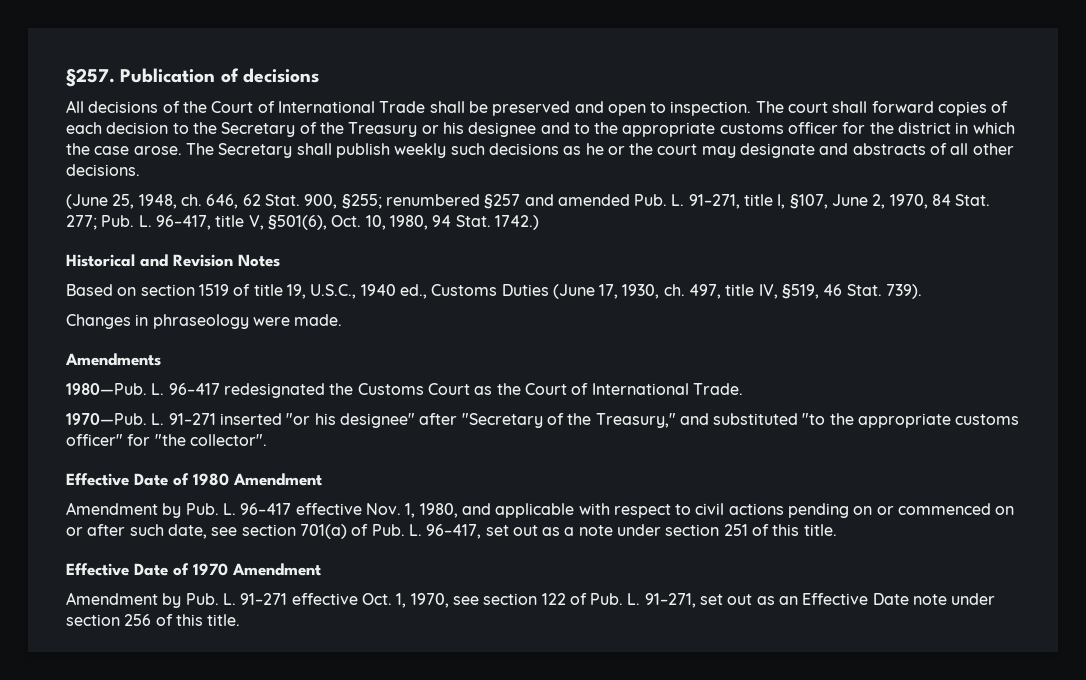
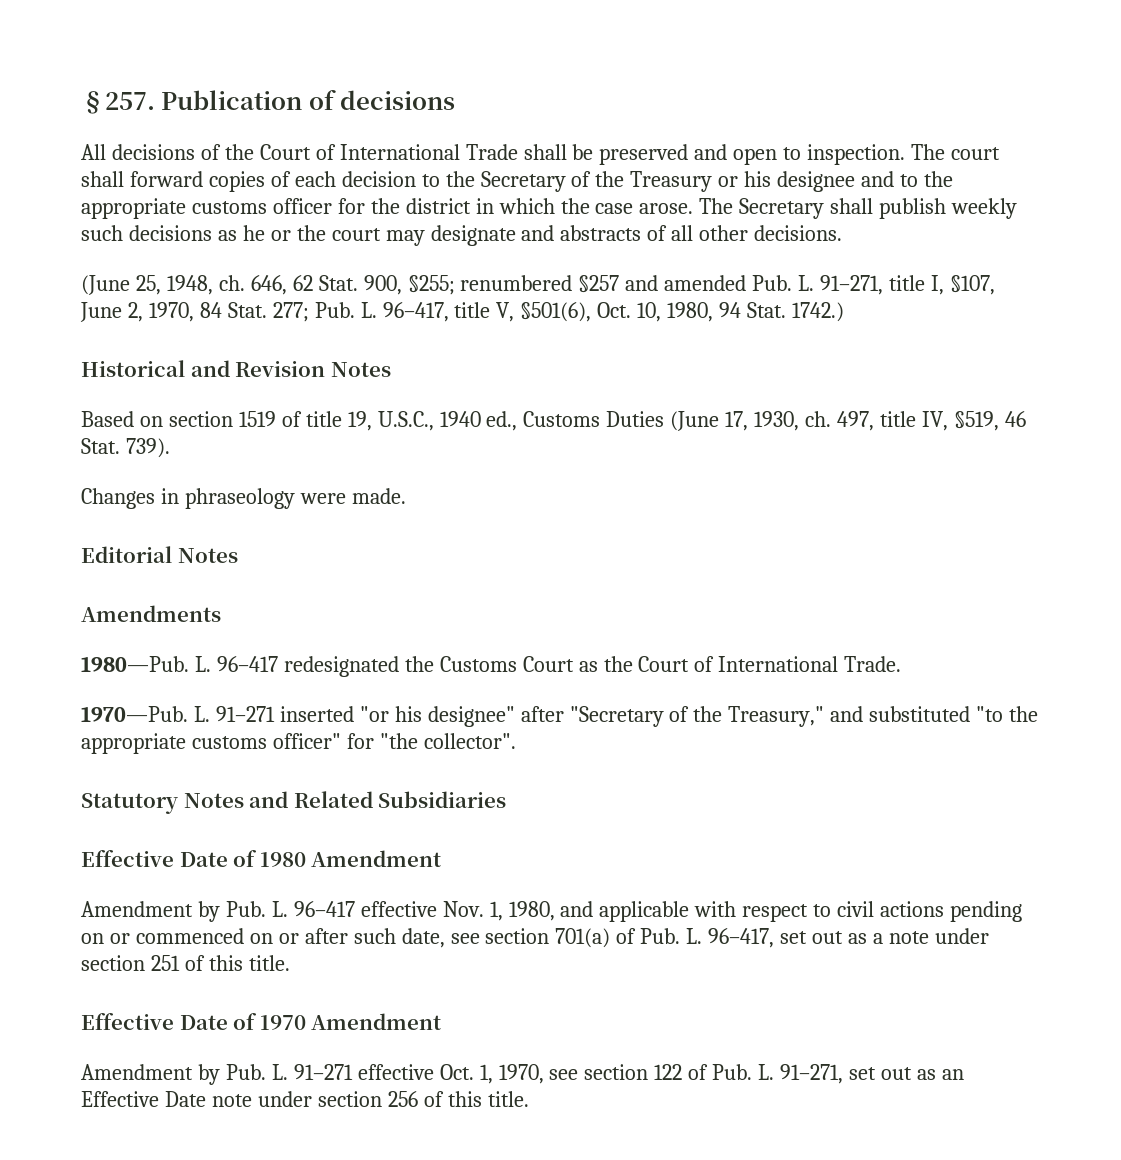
+ Editorial Notes
+ Statutory Notes and Related Subsidiaries

